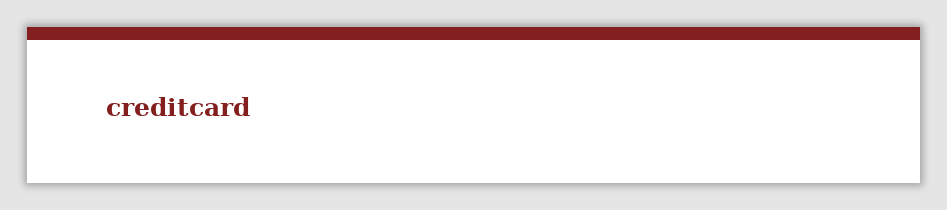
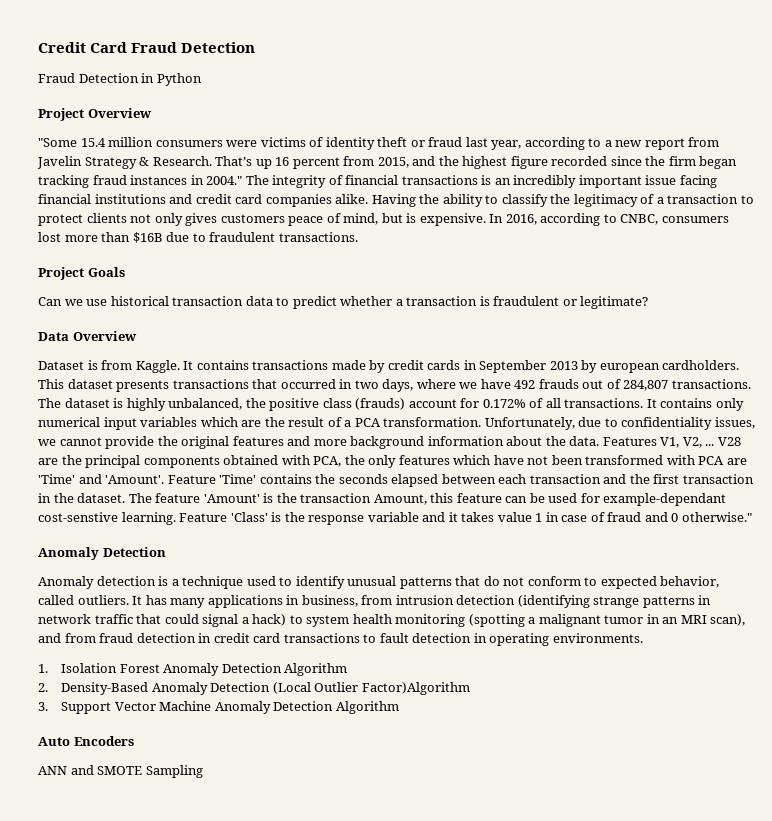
- creditcard
+ Credit Card Fraud Detection
+ Fraud Detection in Python
+ Project Overview
+ "Some 15.4 million consumers were victims of identity theft or fraud last year, according to a new report from Javelin Strategy & Research. That’s up 16 percent from 2015, and the highest figure recorded since the firm began tracking fraud instances in 2004." The integrity of financial transactions is an incredibly important issue facing financial institutions and credit card companies alike. Having the ability to classify the legitimacy of a transaction to protect clients not only gives customers peace of mind, but is expensive. In 2016, according to CNBC, consumers lost more than $16B due to fraudulent transactions.
+ Project Goals
+ Can we use historical transaction data to predict whether a transaction is fraudulent or legitimate?
+ Data Overview
+ Dataset is from Kaggle. It contains transactions made by credit cards in September 2013 by european cardholders. This dataset presents transactions that occurred in two days, where we have 492 frauds out of 284,807 transactions. The dataset is highly unbalanced, the positive class (frauds) account for 0.172% of all transactions. It contains only numerical input variables which are the result of a PCA transformation. Unfortunately, due to confidentiality issues, we cannot provide the original features and more background information about the data. Features V1, V2, ... V28 are the principal components obtained with PCA, the only features which have not been transformed with PCA are 'Time' and 'Amount'. Feature 'Time' contains the seconds elapsed between each transaction and the first transaction in the dataset. The feature 'Amount' is the transaction Amount, this feature can be used for example-dependant cost-senstive learning. Feature 'Class' is the response variable and it takes value 1 in case of fraud and 0 otherwise."
+ Anomaly Detection
+ Anomaly detection is a technique used to identify unusual patterns that do not conform to expected behavior, called outliers. It has many applications in business, from intrusion detection (identifying strange patterns in network traffic that could signal a hack) to system health monitoring (spotting a malignant tumor in an MRI scan), and from fraud detection in credit card transactions to fault detection in operating environments.
+ 1. Isolation Forest Anomaly Detection Algorithm
+ 2. Density-Based Anomaly Detection (Local Outlier Factor)Algorithm
+ 3. Support Vector Machine Anomaly Detection Algorithm
+ Auto Encoders
+ ANN and SMOTE Sampling

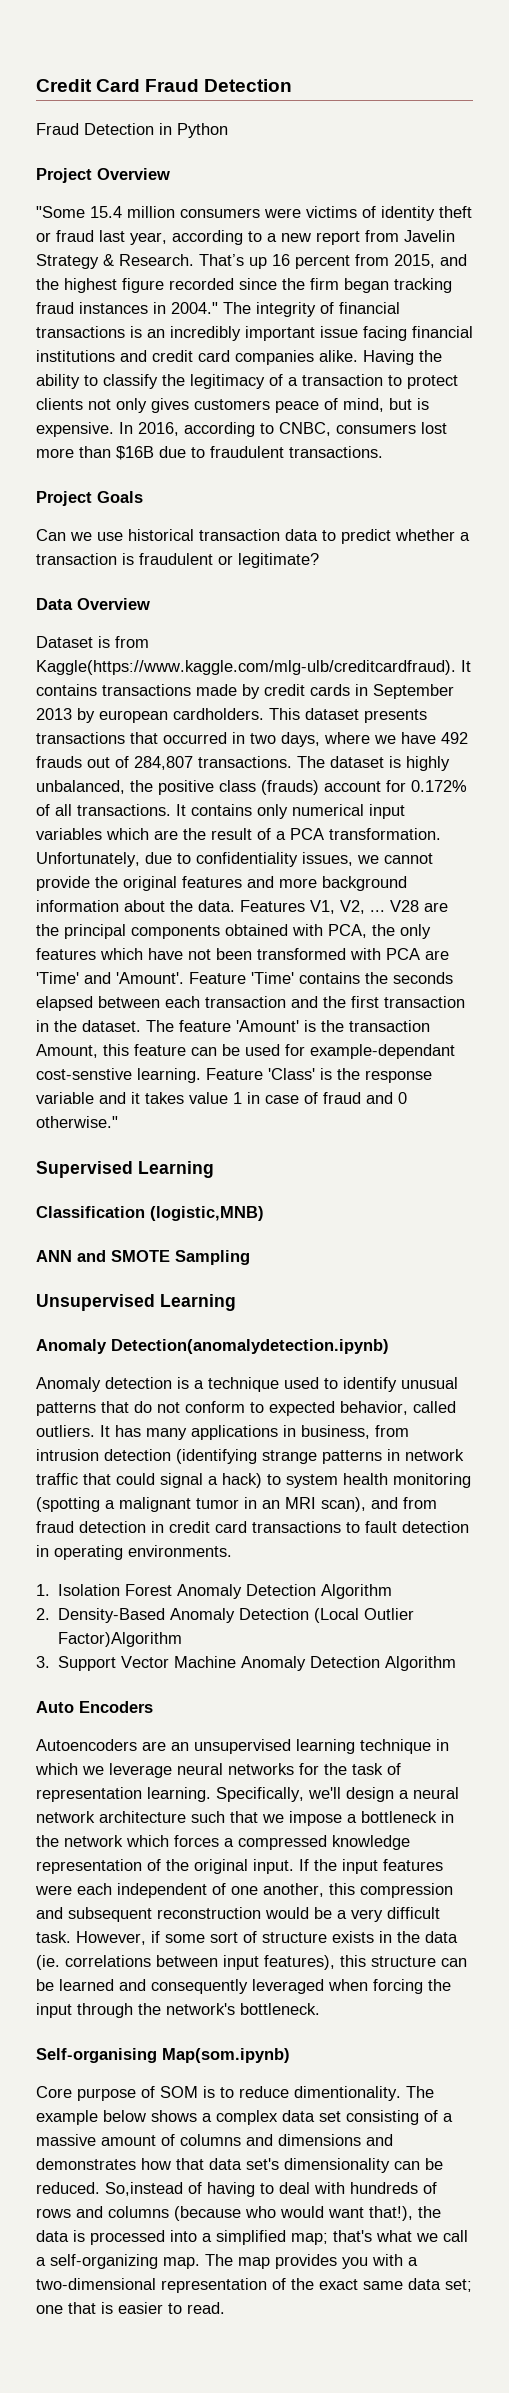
- Dataset is from Kaggle. It contains transactions made by credit cards in September 2013 by european cardholders.
+ Dataset is from Kaggle(https://www.kaggle.com/mlg-ulb/creditcardfraud). It contains transactions made by credit cards in September 2013 by european cardholders.
  Feature 'Class' is the response variable and it takes value 1 in case of fraud and 0 otherwise."
- Anomaly Detection
+ Supervised Learning
+ Classification (logistic,MNB)
+ ANN and SMOTE Sampling
+ Unsupervised Learning
+ Anomaly Detection(anomalydetection.ipynb)
- ANN and SMOTE Sampling
+ Autoencoders are an unsupervised learning technique in which we leverage neural networks for the task of representation learning. Specifically, we'll design a neural network architecture such that we impose a bottleneck in the network which forces a compressed knowledge representation of the original input. If the input features were each independent of one another, this compression and subsequent reconstruction would be a very difficult task. However, if some sort of structure exists in the data (ie. correlations between input features), this structure can be learned and consequently leveraged when forcing the input through the network's bottleneck.
+ Self-organising Map(som.ipynb)
+ Core purpose of SOM is to reduce dimentionality. The example below shows a complex data set consisting of a massive amount of columns and dimensions and demonstrates how that data set's dimensionality can be reduced. So,instead of having to deal with hundreds of rows and columns (because who would want that!), the data is processed into a simplified map; that's what we call a self-organizing map. The map provides you with a two-dimensional representation of the exact same data set; one that is easier to read.

